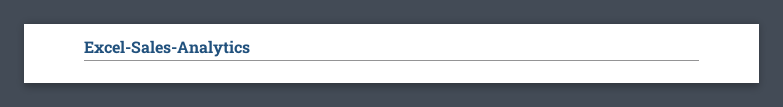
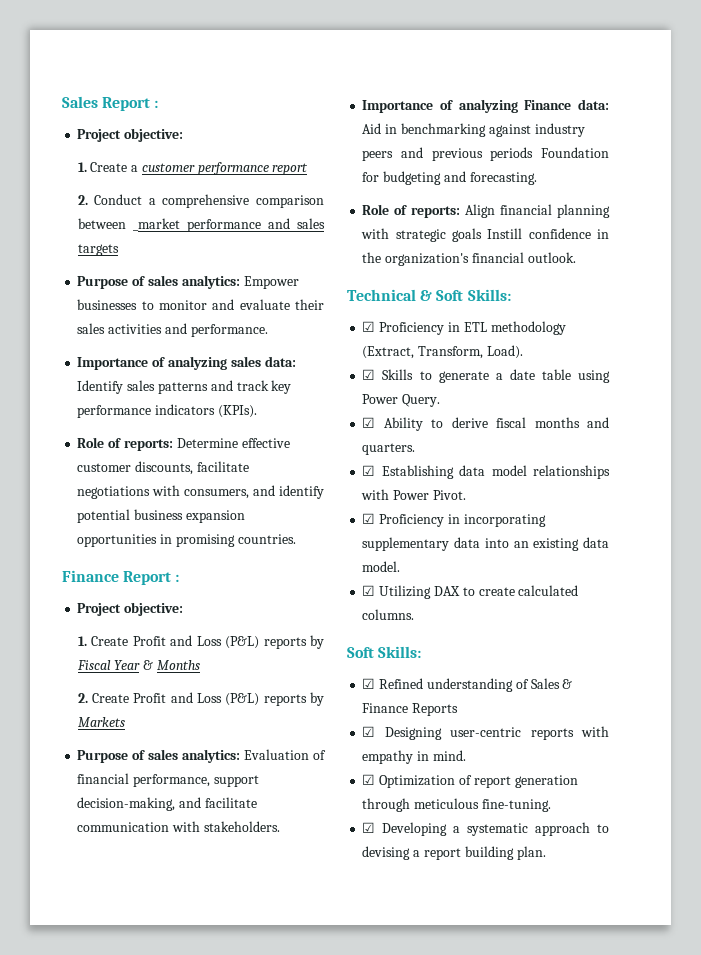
- Excel-Sales-Analytics
+ Sales Report :
+ Project objective:
+ 1. Create a customer performance report
+ 2. Conduct a comprehensive comparison between _market performance and sales targets
+ Purpose of sales analytics: Empower businesses to monitor and evaluate their sales activities and performance.
+ Importance of analyzing sales data: Identify sales patterns and track key performance indicators (KPIs).
+ Role of reports: Determine effective customer discounts, facilitate negotiations with consumers, and identify potential business expansion opportunities in promising countries.
+ Finance Report :
+ Project objective:
+ 1. Create Profit and Loss (P&L) reports by Fiscal Year & Months
+ 2. Create Profit and Loss (P&L) reports by Markets
+ Purpose of sales analytics: Evaluation of financial performance, support decision-making, and facilitate communication with stakeholders.
+ Importance of analyzing Finance data: Aid in benchmarking against industry peers and previous periods Foundation for budgeting and forecasting.
+ Role of reports: Align financial planning with strategic goals Instill confidence in the organization's financial outlook.
+ Technical & Soft Skills:
+ ☑ Proficiency in ETL methodology (Extract, Transform, Load).
+ ☑ Skills to generate a date table using Power Query.
+ ☑ Ability to derive fiscal months and quarters.
+ ☑ Establishing data model relationships with Power Pivot.
+ ☑ Proficiency in incorporating supplementary data into an existing data model.
+ ☑ Utilizing DAX to create calculated columns.
+ Soft Skills:
+ ☑ Refined understanding of Sales & Finance Reports
+ ☑ Designing user-centric reports with empathy in mind.
+ ☑ Optimization of report generation through meticulous fine-tuning.
+ ☑ Developing a systematic approach to devising a report building plan.

